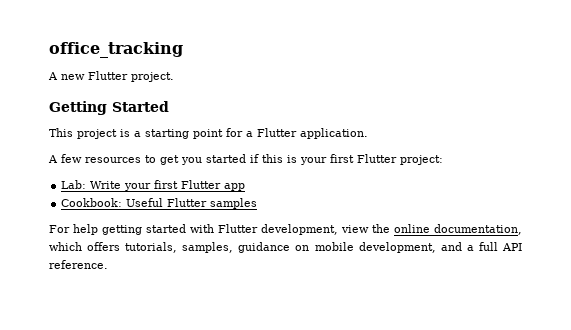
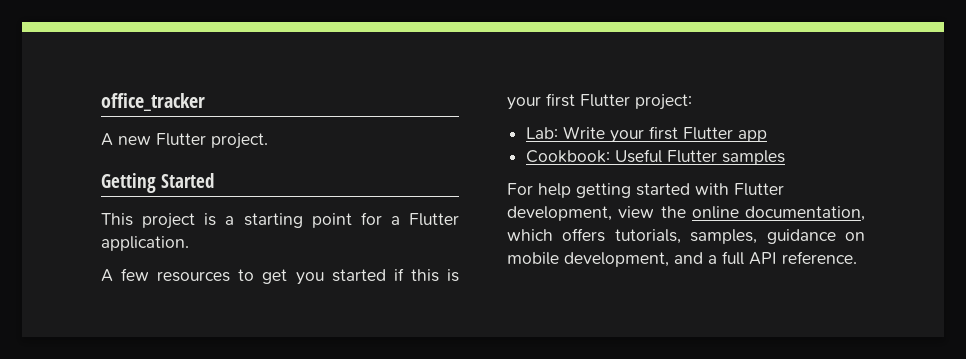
- office_tracking
+ office_tracker

